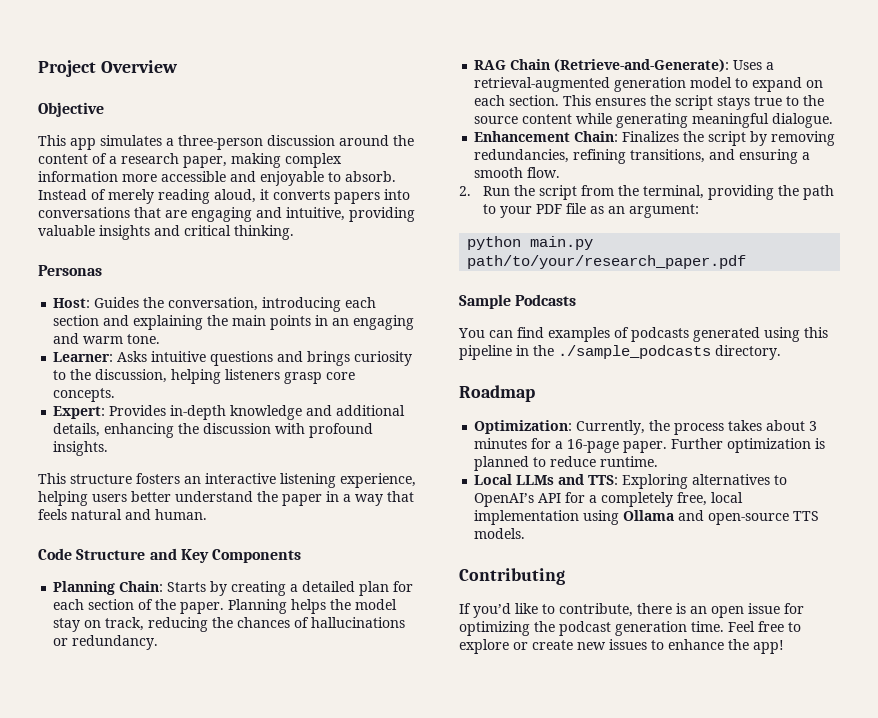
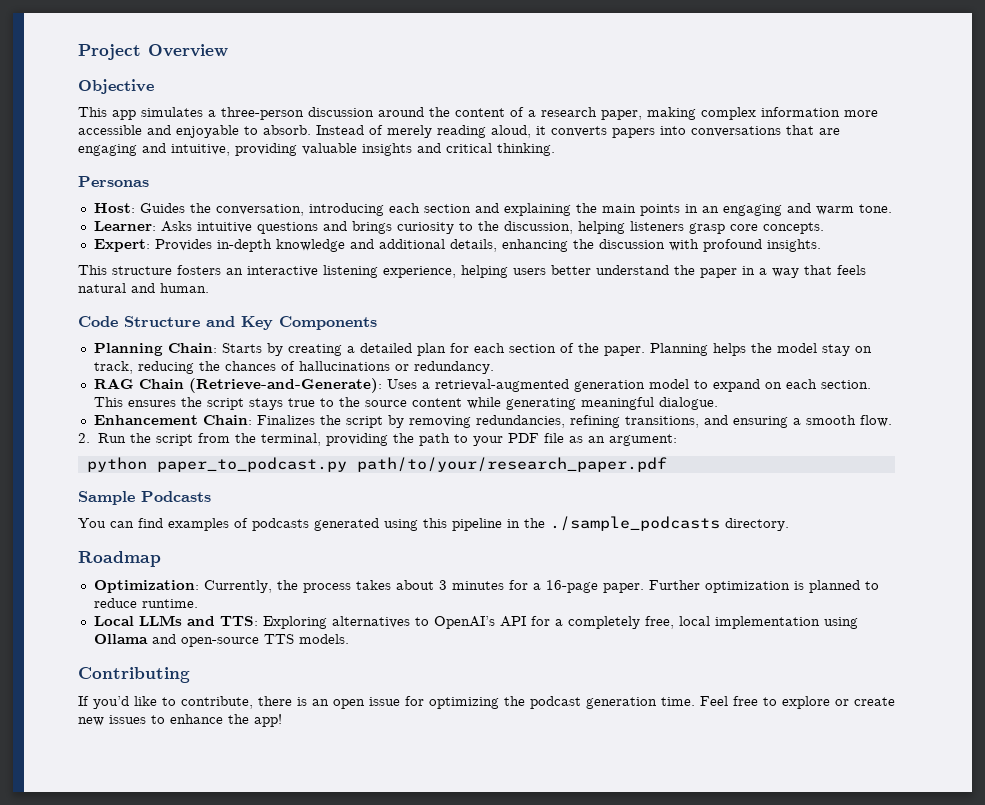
- python main.py path/to/your/research_paper.pdf
+ python paper_to_podcast.py path/to/your/research_paper.pdf

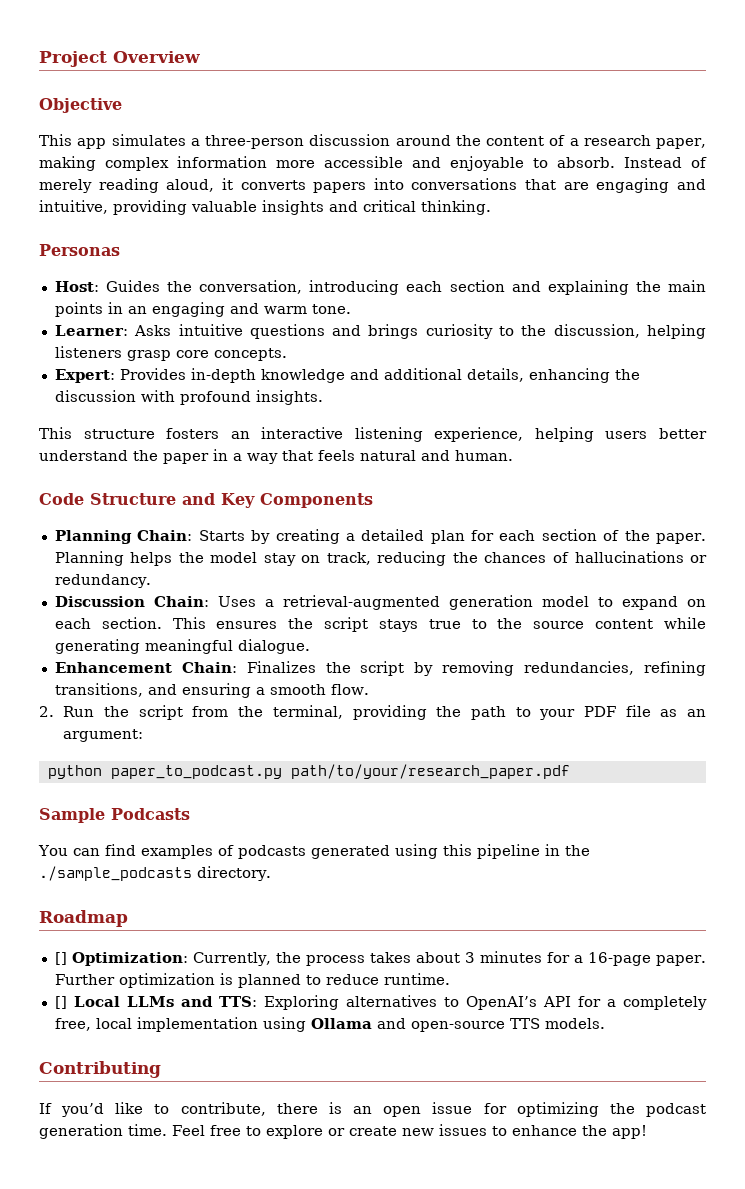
- RAG Chain (Retrieve-and-Generate): Uses a retrieval-augmented generation model to expand on each section.
+ Discussion Chain: Uses a retrieval-augmented generation model to expand on each section.
- Optimization: Currently, the process takes about 3 minutes for a 16-page paper.
+ [] Optimization: Currently, the process takes about 3 minutes for a 16-page paper.
- Local LLMs and TTS: Exploring alternatives to OpenAI’s API for a completely free, local implementation using Ollama and open-source TTS models.
+ [] Local LLMs and TTS: Exploring alternatives to OpenAI’s API for a completely free, local implementation using Ollama and open-source TTS models.

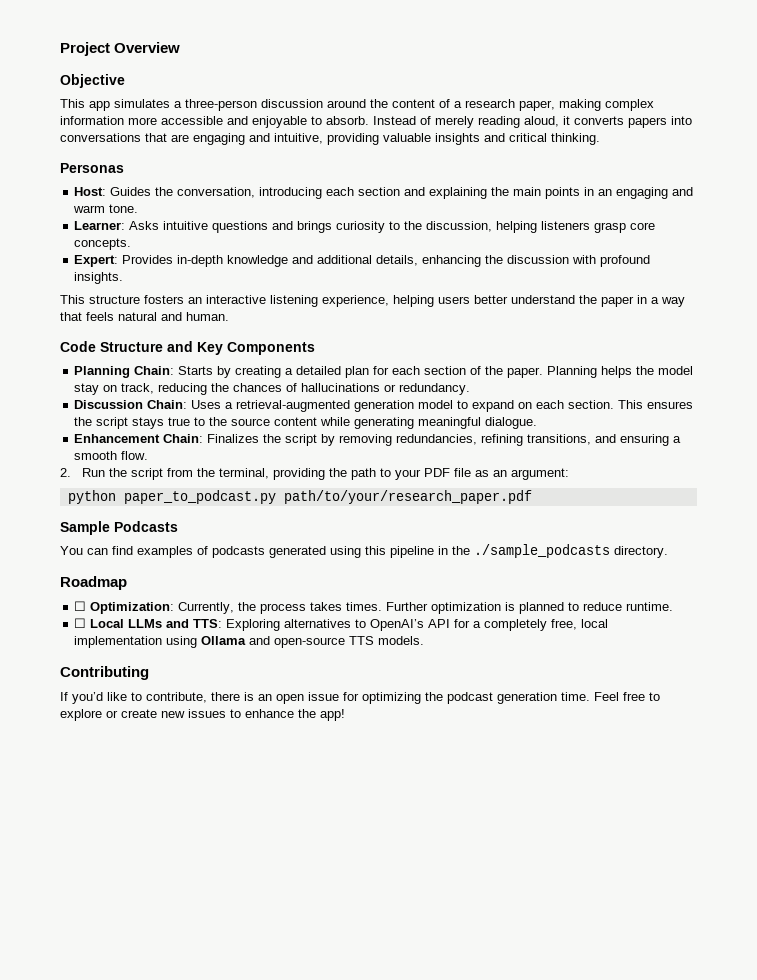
- [] Optimization: Currently, the process takes about 3 minutes for a 16-page paper.
+ ☐ Optimization: Currently, the process takes times.
- [] Local LLMs and TTS: Exploring alternatives to OpenAI’s API for a completely free, local implementation using Ollama and open-source TTS models.
+ ☐ Local LLMs and TTS: Exploring alternatives to OpenAI’s API for a completely free, local implementation using Ollama and open-source TTS models.

